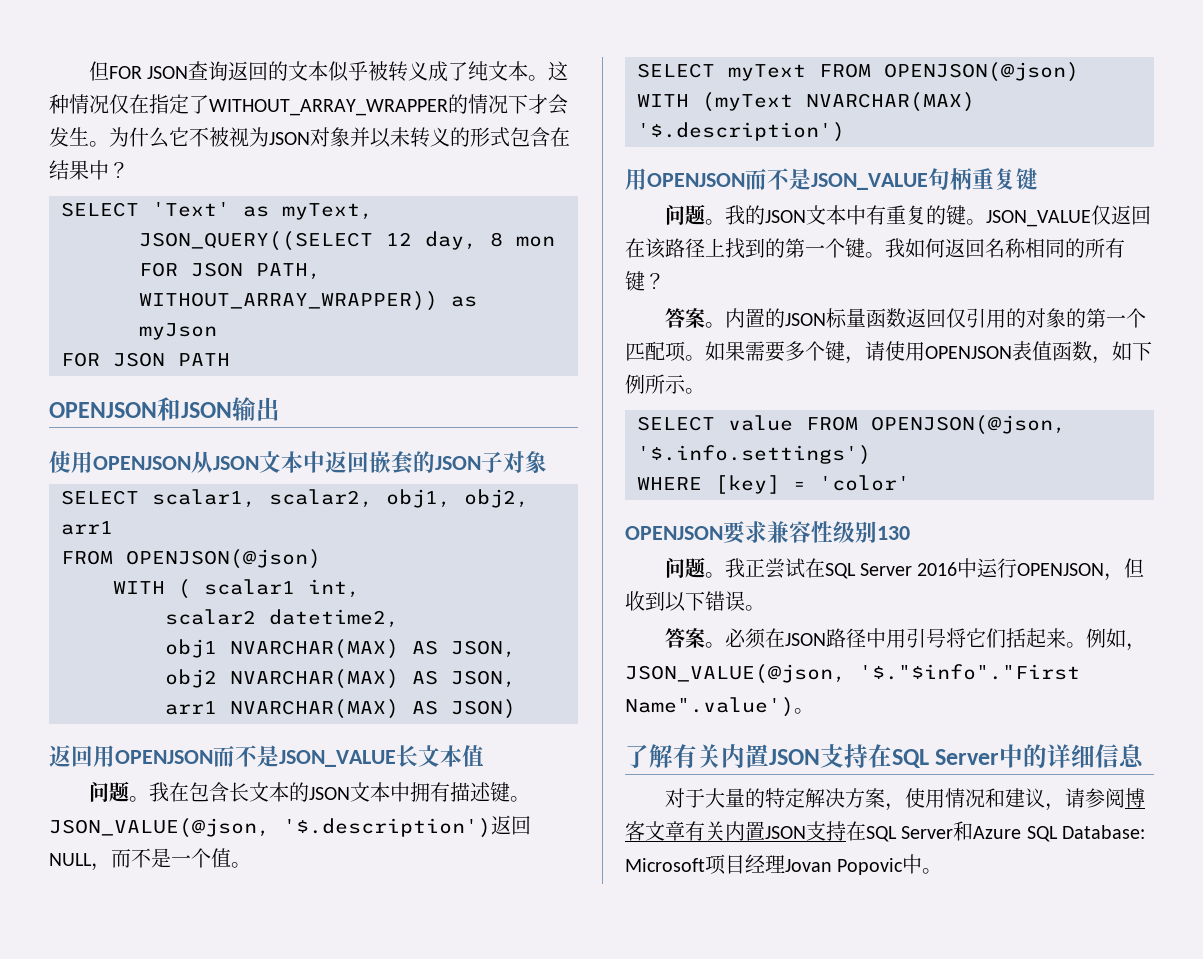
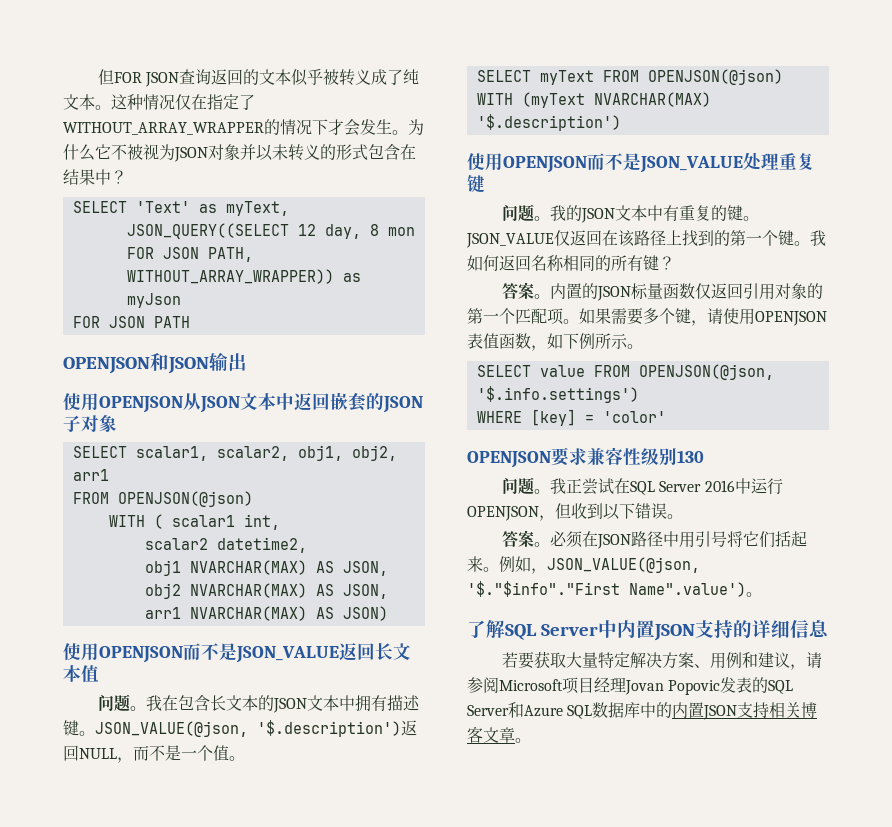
- 返回用OPENJSON而不是JSON_VALUE长文本值
+ 使用OPENJSON而不是JSON_VALUE返回长文本值
- 用OPENJSON而不是JSON_VALUE句柄重复键
+ 使用OPENJSON而不是JSON_VALUE处理重复键
- 内置的JSON标量函数返回仅引用的对象的第一个匹配项。
+ 内置的JSON标量函数仅返回引用对象的第一个匹配项。
- 了解有关内置JSON支持在SQL Server中的详细信息
+ 了解SQL Server中内置JSON支持的详细信息
- 对于大量的特定解决方案，使用情况和建议，请参阅博客文章有关内置JSON支持在SQL Server和Azure SQL Database: Microsoft项目经理Jovan Popovic中。
+ 若要获取大量特定解决方案、用例和建议，请参阅Microsoft项目经理Jovan Popovic发表的SQL Server和Azure SQL数据库中的内置JSON支持相关博客文章。

